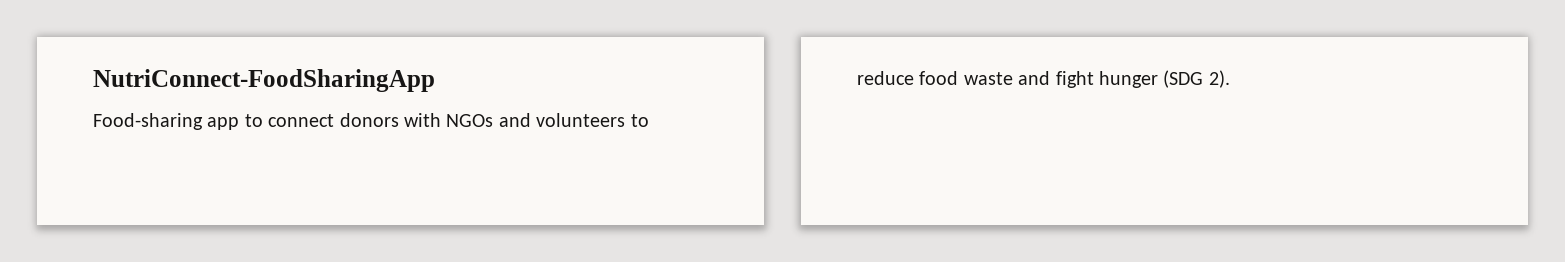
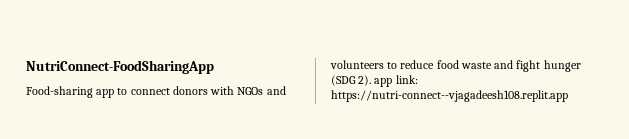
- Food-sharing app to connect donors with NGOs and volunteers to reduce food waste and fight hunger (SDG 2).
+ Food-sharing app to connect donors with NGOs and volunteers to reduce food waste and fight hunger (SDG 2). app link: https://nutri-connect--vjagadeesh108.replit.app

